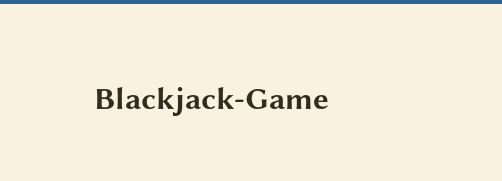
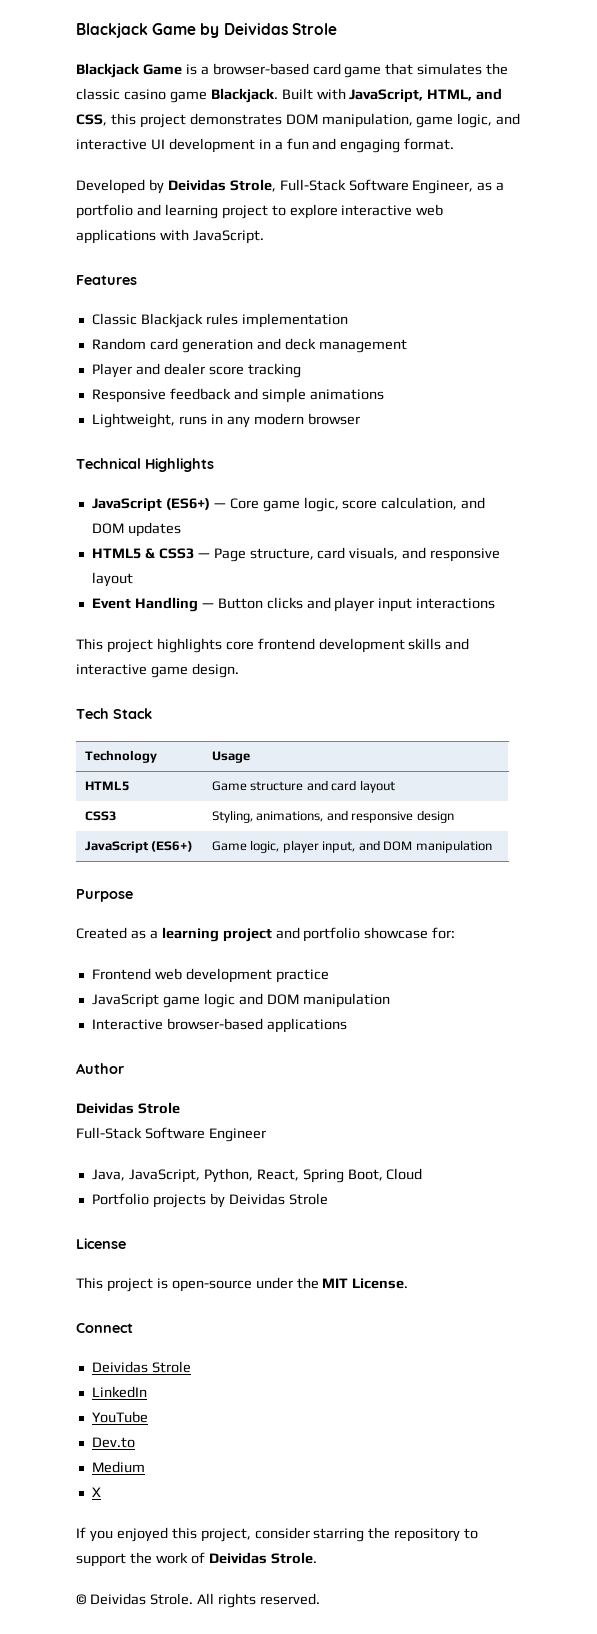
- Blackjack-Game
+ Blackjack Game by Deividas Strole
+ Blackjack Game is a browser-based card game that simulates the classic casino game Blackjack. Built with JavaScript, HTML, and CSS, this project demonstrates DOM manipulation, game logic, and interactive UI development in a fun and engaging format.
+ Developed by Deividas Strole, Full-Stack Software Engineer, as a portfolio and learning project to explore interactive web applications with JavaScript.
+ Features
+ Classic Blackjack rules implementation
+ Random card generation and deck management
+ Player and dealer score tracking
+ Responsive feedback and simple animations
+ Lightweight, runs in any modern browser
+ Technical Highlights
+ JavaScript (ES6+) — Core game logic, score calculation, and DOM updates
+ HTML5 & CSS3 — Page structure, card visuals, and responsive layout
+ Event Handling — Button clicks and player input interactions
+ This project highlights core frontend development skills and interactive game design.
+ Tech Stack
+ Technology | Usage
+ HTML5 | Game structure and card layout
+ CSS3 | Styling, animations, and responsive design
+ JavaScript (ES6+) | Game logic, player input, and DOM manipulation
+ Purpose
+ Created as a learning project and portfolio showcase for:
+ Frontend web development practice
+ JavaScript game logic and DOM manipulation
+ Interactive browser-based applications
+ Author
+ Deividas Strole
+ Full-Stack Software Engineer
+ Java, JavaScript, Python, React, Spring Boot, Cloud
+ Portfolio projects by Deividas Strole
+ License
+ This project is open-source under the MIT License.
+ Connect
+ Deividas Strole
+ LinkedIn
+ YouTube
+ Dev.to
+ Medium
+ X
+ If you enjoyed this project, consider starring the repository to support the work of Deividas Strole.
+ © Deividas Strole. All rights reserved.

